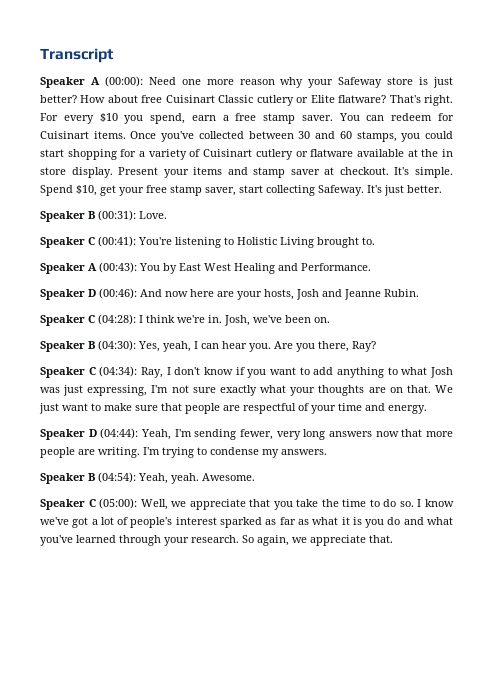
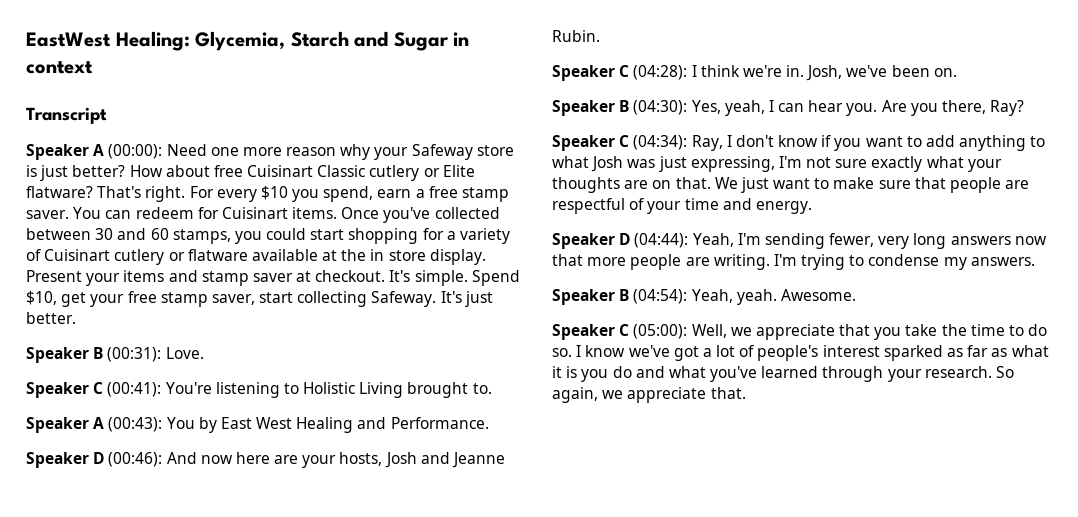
+ EastWest Healing: Glycemia, Starch and Sugar in context

